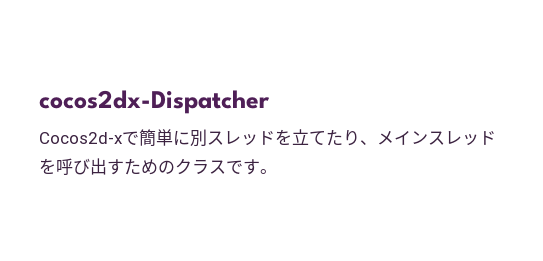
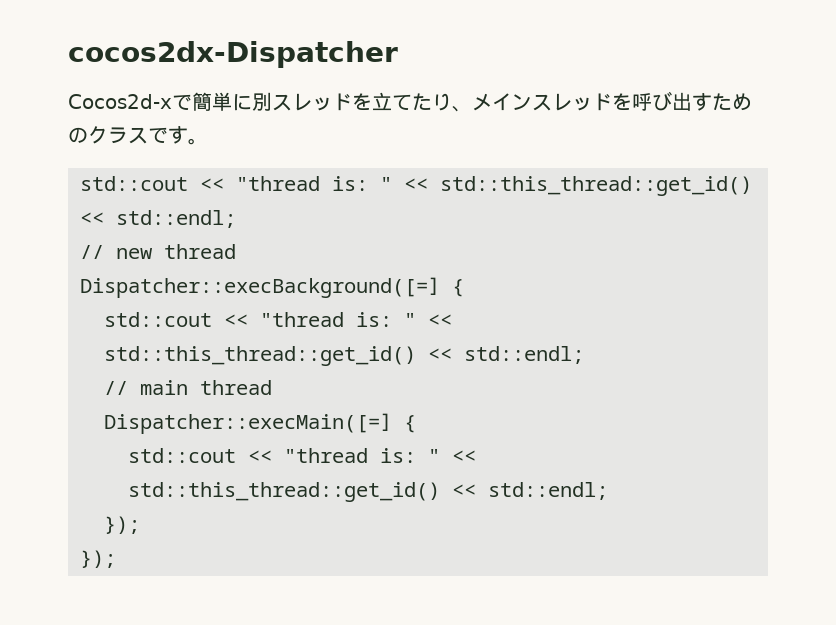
  Cocos2d-xで簡単に別スレッドを立てたり、メインスレッドを呼び出すためのクラスです。
+ std::cout << "thread is: " << std::this_thread::get_id() << std::endl;
+ // new thread
+ Dispatcher::execBackground([=] {
+ std::cout << "thread is: " << std::this_thread::get_id() << std::endl;
+ // main thread
+ Dispatcher::execMain([=] {
+ std::cout << "thread is: " << std::this_thread::get_id() << std::endl;
+ });
+ });

